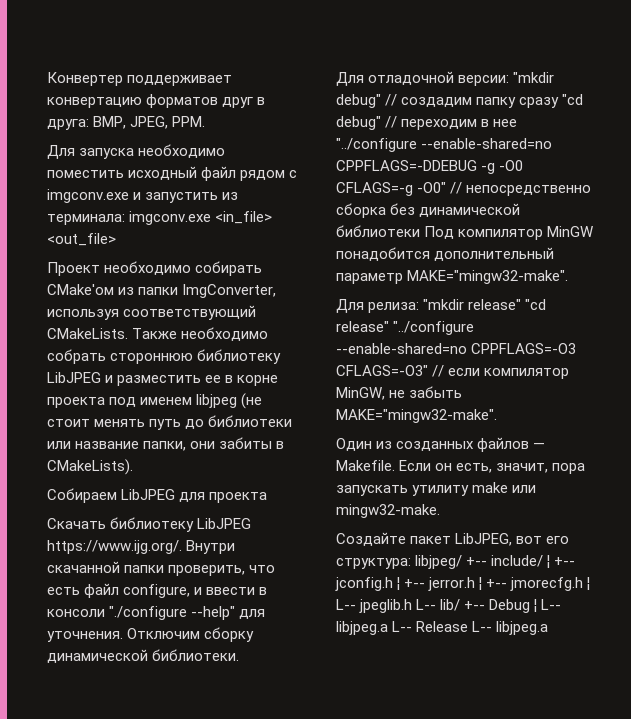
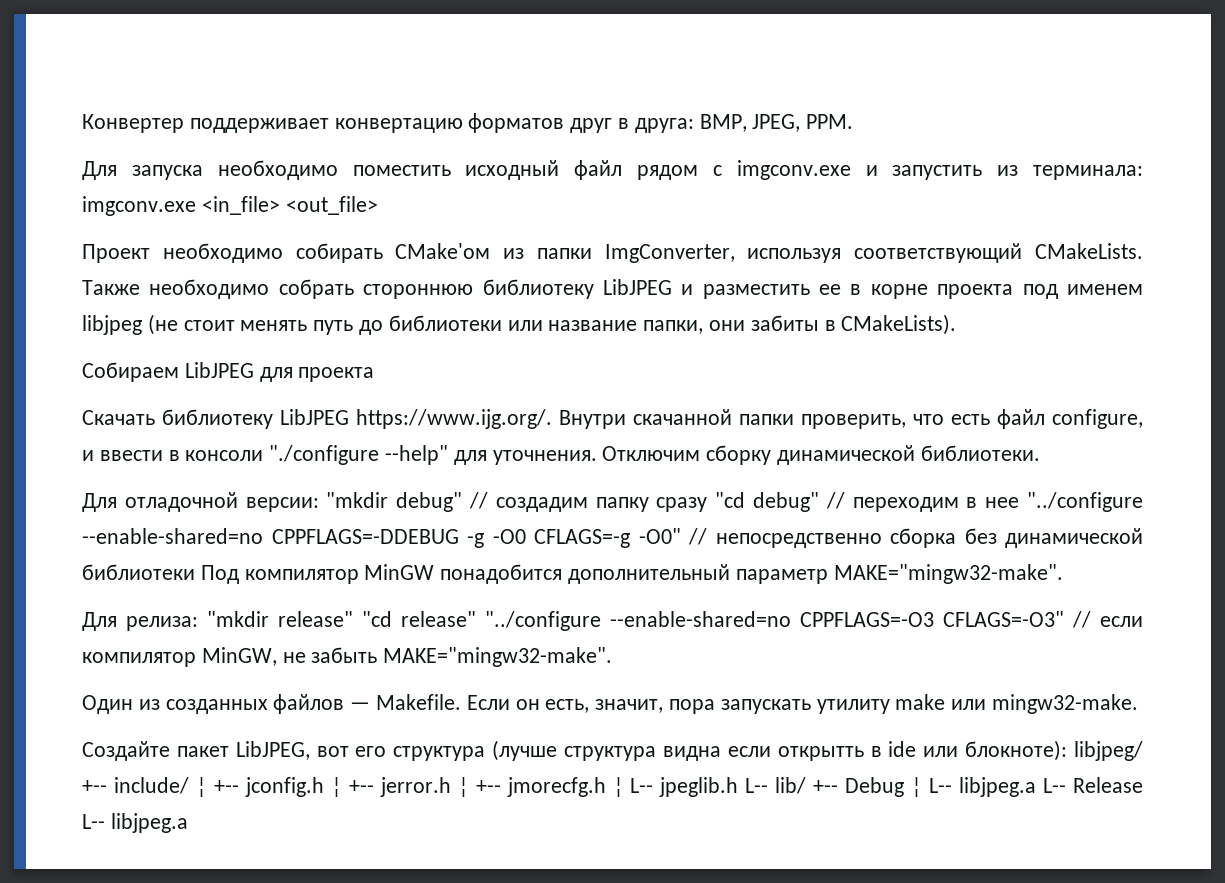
- Создайте пакет LibJPEG, вот его структура: libjpeg/ +-- include/ ¦ +-- jconfig.h ¦ +-- jerror.h ¦ +-- jmorecfg.h ¦ L-- jpeglib.h L-- lib/ +-- Debug ¦ L-- libjpeg.a L-- Release L-- libjpeg.a
+ Создайте пакет LibJPEG, вот его структура (лучше структура видна если открытть в ide или блокноте): libjpeg/ +-- include/ ¦ +-- jconfig.h ¦ +-- jerror.h ¦ +-- jmorecfg.h ¦ L-- jpeglib.h L-- lib/ +-- Debug ¦ L-- libjpeg.a L-- Release L-- libjpeg.a

